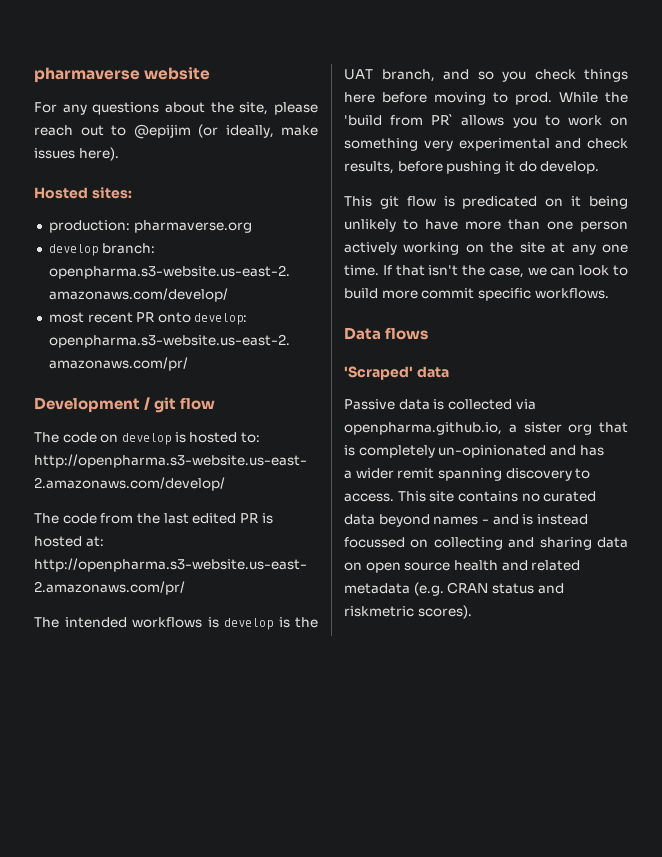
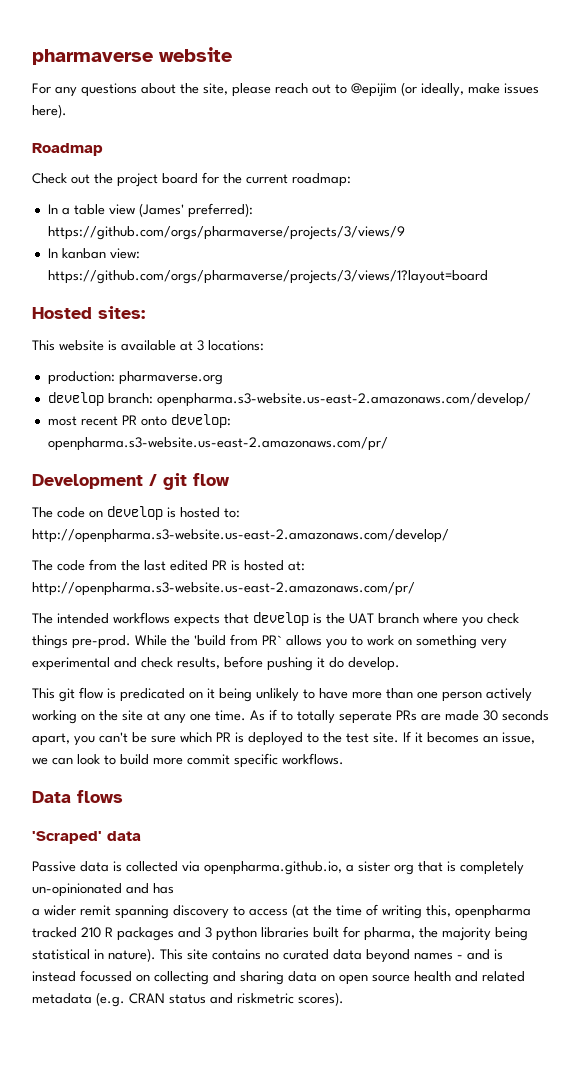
+ Roadmap
+ Check out the project board for the current roadmap:
+ In a table view (James' preferred): https://github.com/orgs/pharmaverse/projects/3/views/9
+ In kanban view: https://github.com/orgs/pharmaverse/projects/3/views/1?layout=board
  Hosted sites:
+ This website is available at 3 locations:
- The intended workflows is develop is the UAT branch, and so you check things here before moving to prod.
+ The intended workflows expects that develop is the UAT branch where you check things pre-prod.
- If that isn't the case, we can look to build more commit specific workflows.
+ As if to totally seperate PRs are made 30 seconds apart, you can't be sure which PR is deployed to the test site. If it becomes an issue, we can look to build more commit specific workflows.
- a wider remit spanning discovery to access.
+ a wider remit spanning discovery to access (at the time of writing this, openpharma tracked 210 R packages and 3 python libraries built for pharma, the majority being statistical in nature).

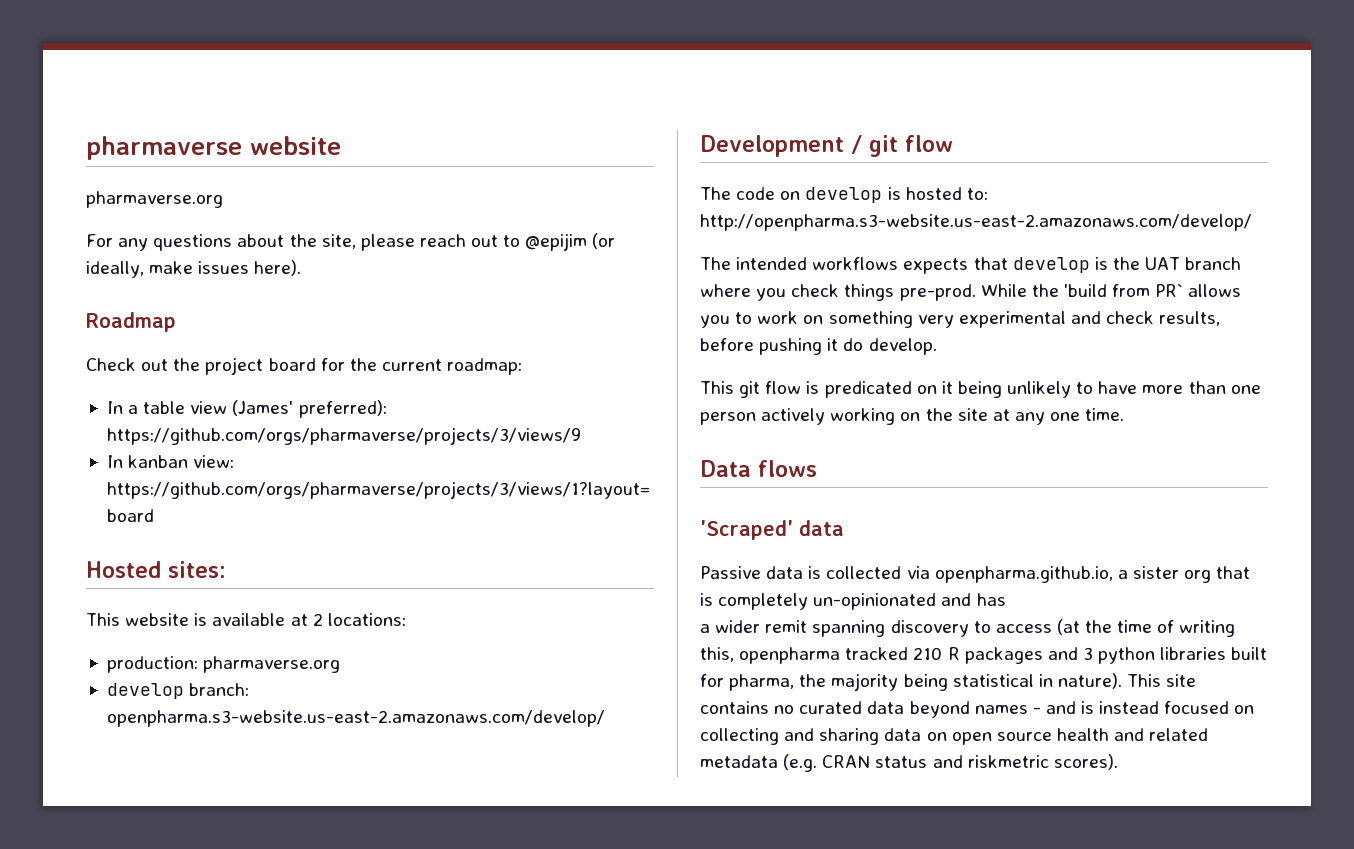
  pharmaverse website
+ pharmaverse.org
- This website is available at 3 locations:
+ This website is available at 2 locations:
- most recent PR onto develop: openpharma.s3-website.us-east-2.amazonaws.com/pr/
- The code from the last edited PR is hosted at: http://openpharma.s3-website.us-east-2.amazonaws.com/pr/
- As if to totally seperate PRs are made 30 seconds apart, you can't be sure which PR is deployed to the test site. If it becomes an issue, we can look to build more commit specific workflows.
- This site contains no curated data beyond names - and is instead focussed on collecting and sharing data on open source health and related metadata (e.g. CRAN status and riskmetric scores).
+ This site contains no curated data beyond names - and is instead focused on collecting and sharing data on open source health and related metadata (e.g. CRAN status and riskmetric scores).

